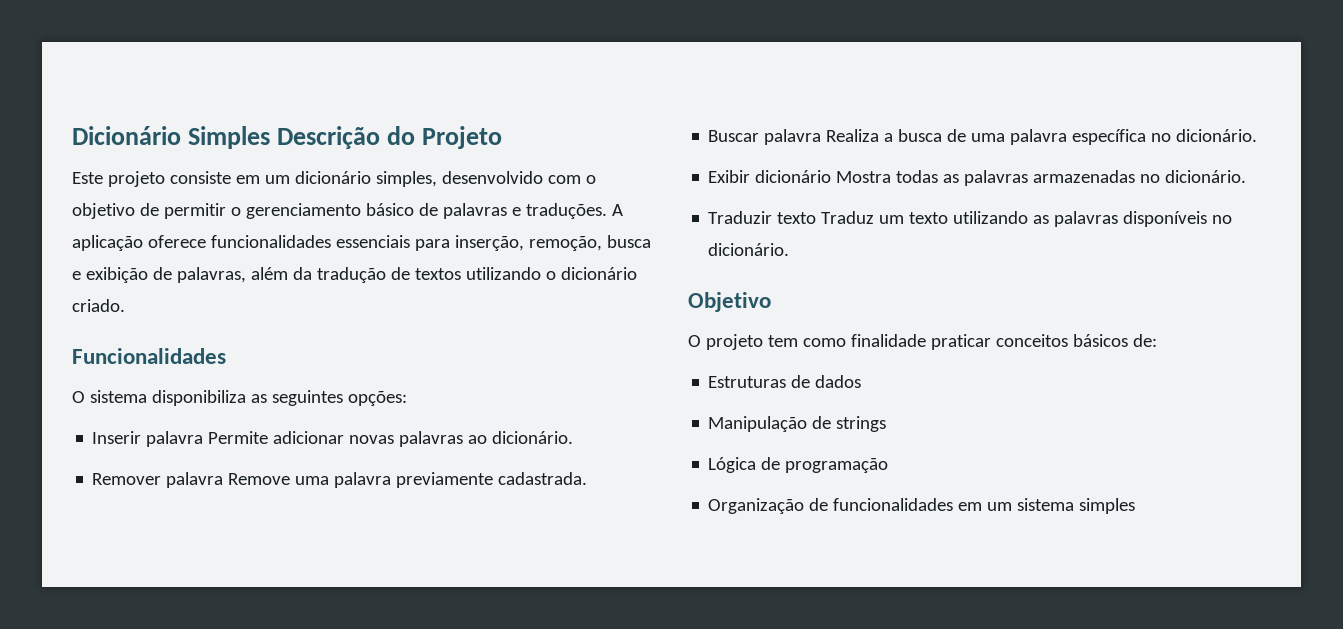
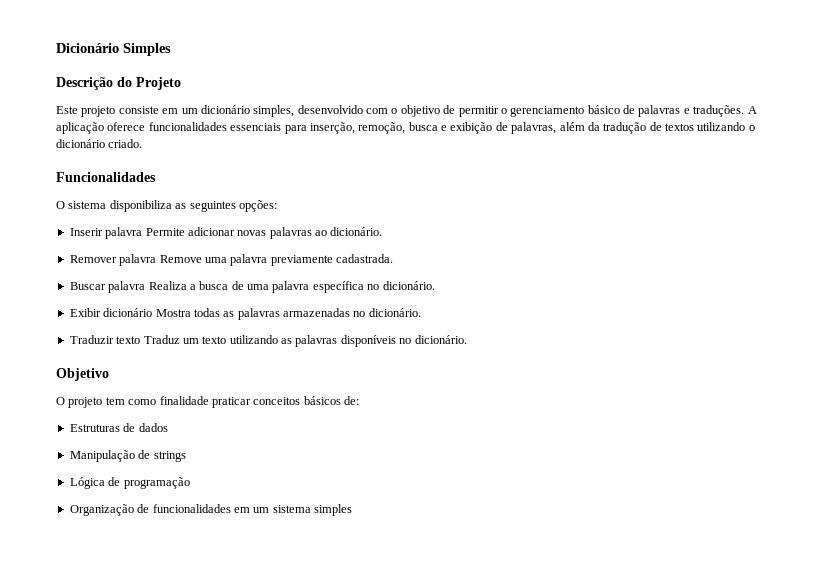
- Dicionário Simples Descrição do Projeto
+ Dicionário Simples
+ Descrição do Projeto

